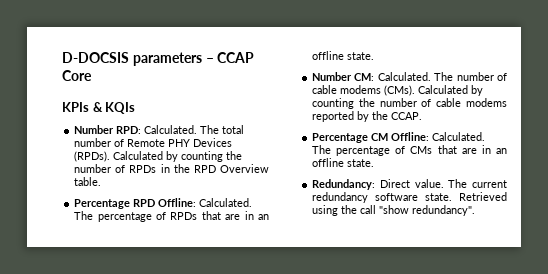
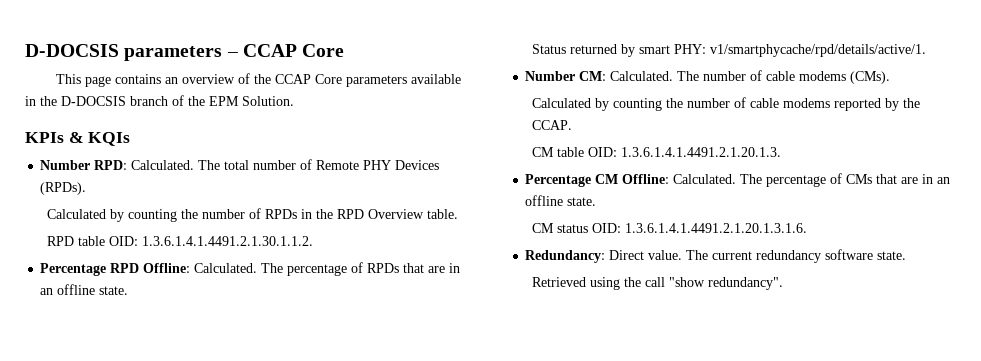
+ This page contains an overview of the CCAP Core parameters available in the D-DOCSIS branch of the EPM Solution.
- The total number of Remote PHY Devices (RPDs). Calculated by counting the number of RPDs in the RPD Overview table.
+ The total number of Remote PHY Devices (RPDs).
+ Calculated by counting the number of RPDs in the RPD Overview table.
+ RPD table OID: 1.3.6.1.4.1.4491.2.1.30.1.1.2.
+ Status returned by smart PHY: v1/smartphycache/rpd/details/active/1.
- The number of cable modems (CMs). Calculated by counting the number of cable modems reported by the CCAP.
+ The number of cable modems (CMs).
+ Calculated by counting the number of cable modems reported by the CCAP.
+ CM table OID: 1.3.6.1.4.1.4491.2.1.20.1.3.
+ CM status OID: 1.3.6.1.4.1.4491.2.1.20.1.3.1.6.
- The current redundancy software state. Retrieved using the call "show redundancy".
+ The current redundancy software state.
+ Retrieved using the call "show redundancy".

